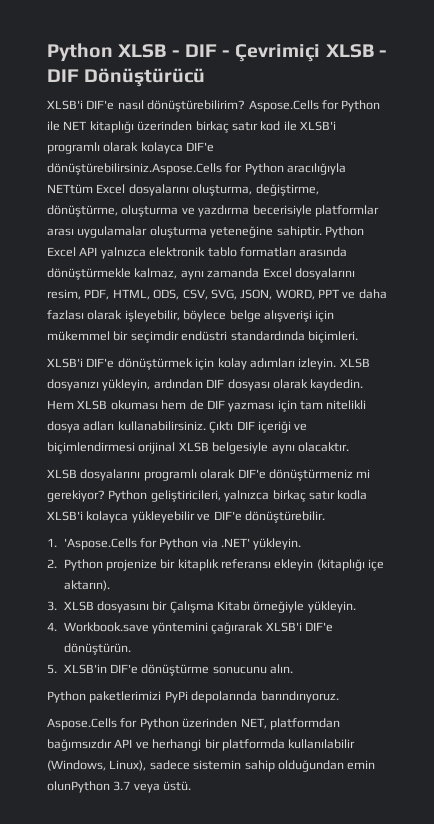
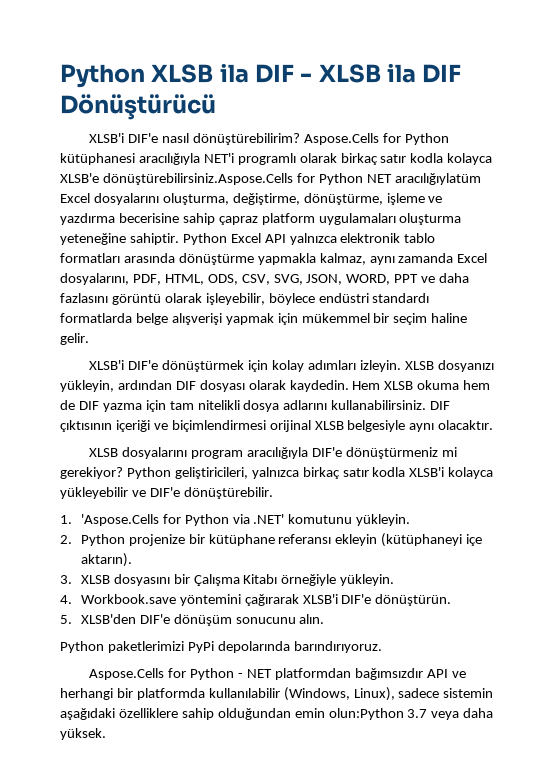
- Python XLSB - DIF - Çevrimiçi XLSB - DIF Dönüştürücü
+ Python XLSB ila DIF - XLSB ila DIF Dönüştürücü
- Aspose.Cells for Python ile NET kitaplığı üzerinden birkaç satır kod ile XLSB'i programlı olarak kolayca DIF'e dönüştürebilirsiniz.Aspose.Cells for Python aracılığıyla NETtüm Excel dosyalarını oluşturma, değiştirme, dönüştürme, oluşturma ve yazdırma becerisiyle platformlar arası uygulamalar oluşturma yeteneğine sahiptir.
+ Aspose.Cells for Python kütüphanesi aracılığıyla NET'i programlı olarak birkaç satır kodla kolayca XLSB'e dönüştürebilirsiniz.Aspose.Cells for Python NET aracılığıylatüm Excel dosyalarını oluşturma, değiştirme, dönüştürme, işleme ve yazdırma becerisine sahip çapraz platform uygulamaları oluşturma yeteneğine sahiptir.
- Python Excel API yalnızca elektronik tablo formatları arasında dönüştürmekle kalmaz, aynı zamanda Excel dosyalarını resim, PDF, HTML, ODS, CSV, SVG, JSON, WORD, PPT ve daha fazlası olarak işleyebilir, böylece belge alışverişi için mükemmel bir seçimdir endüstri standardında biçimleri.
+ Python Excel API yalnızca elektronik tablo formatları arasında dönüştürme yapmakla kalmaz, aynı zamanda Excel dosyalarını, PDF, HTML, ODS, CSV, SVG, JSON, WORD, PPT ve daha fazlasını görüntü olarak işleyebilir, böylece endüstri standardı formatlarda belge alışverişi yapmak için mükemmel bir seçim haline gelir.
- Hem XLSB okuması hem de DIF yazması için tam nitelikli dosya adları kullanabilirsiniz. Çıktı DIF içeriği ve biçimlendirmesi orijinal XLSB belgesiyle aynı olacaktır.
+ Hem XLSB okuma hem de DIF yazma için tam nitelikli dosya adlarını kullanabilirsiniz. DIF çıktısının içeriği ve biçimlendirmesi orijinal XLSB belgesiyle aynı olacaktır.
- XLSB dosyalarını programlı olarak DIF'e dönüştürmeniz mi gerekiyor?
+ XLSB dosyalarını program aracılığıyla DIF'e dönüştürmeniz mi gerekiyor?
- 1. 'Aspose.Cells for Python via .NET' yükleyin.
+ 1. 'Aspose.Cells for Python via .NET' komutunu yükleyin.
- 2. Python projenize bir kitaplık referansı ekleyin (kitaplığı içe aktarın).
+ 2. Python projenize bir kütüphane referansı ekleyin (kütüphaneyi içe aktarın).
- 5. XLSB'in DIF'e dönüştürme sonucunu alın.
+ 5. XLSB'den DIF'e dönüşüm sonucunu alın.
- Aspose.Cells for Python üzerinden NET, platformdan bağımsızdır API ve herhangi bir platformda kullanılabilir (Windows, Linux), sadece sistemin sahip olduğundan emin olunPython 3.7 veya üstü.
+ Aspose.Cells for Python - NET platformdan bağımsızdır API ve herhangi bir platformda kullanılabilir (Windows, Linux), sadece sistemin aşağıdaki özelliklere sahip olduğundan emin olun:Python 3.7 veya daha yüksek.

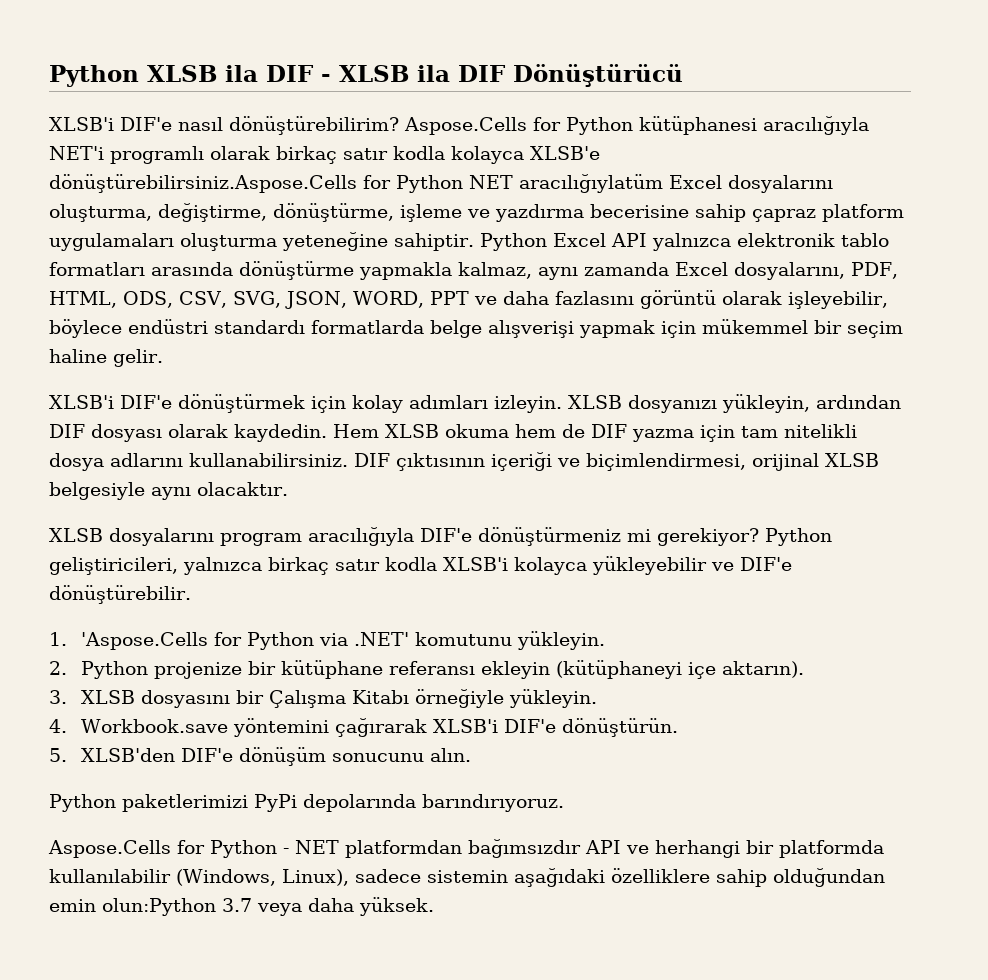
- DIF çıktısının içeriği ve biçimlendirmesi orijinal XLSB belgesiyle aynı olacaktır.
+ DIF çıktısının içeriği ve biçimlendirmesi, orijinal XLSB belgesiyle aynı olacaktır.

